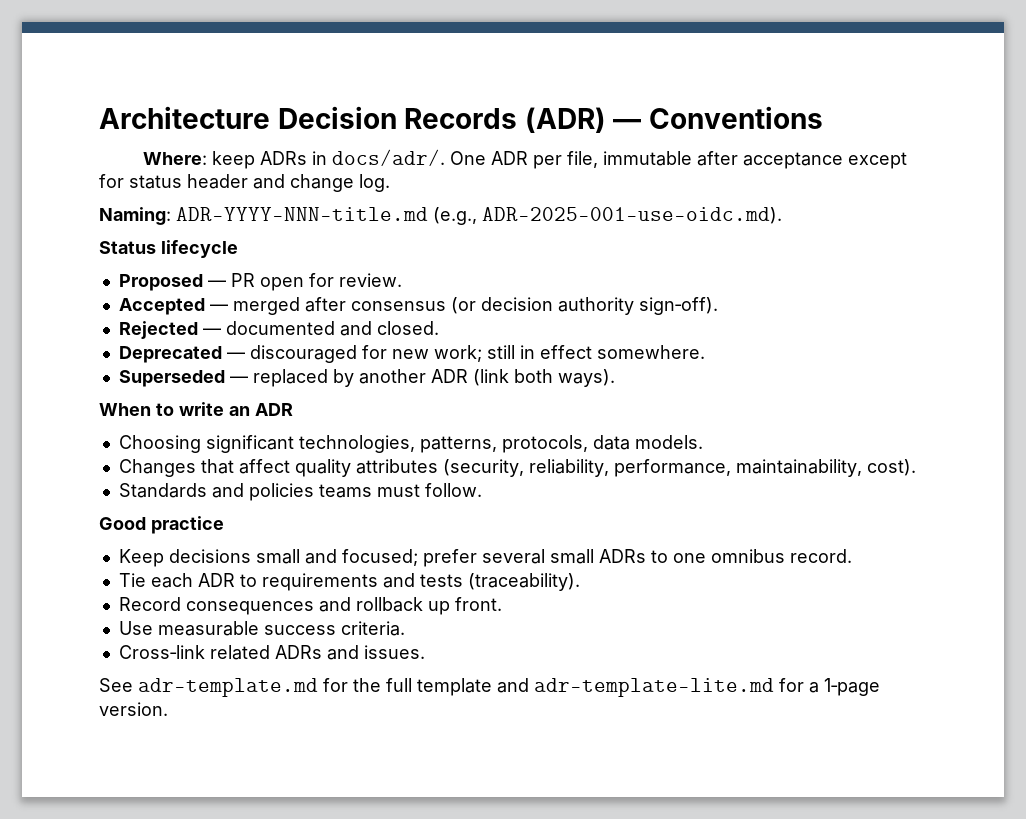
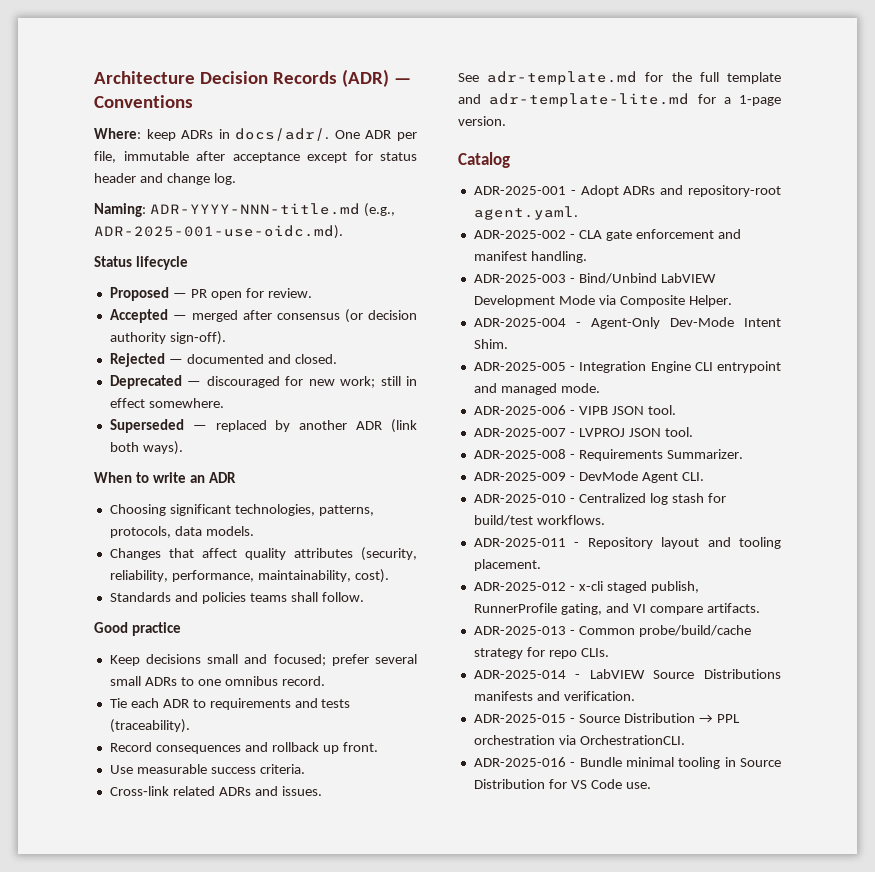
- Standards and policies teams must follow.
+ Standards and policies teams shall follow.
+ Catalog
+ ADR-2025-001 - Adopt ADRs and repository-root agent.yaml.
+ ADR-2025-002 - CLA gate enforcement and manifest handling.
+ ADR-2025-003 - Bind/Unbind LabVIEW Development Mode via Composite Helper.
+ ADR-2025-004 - Agent-Only Dev-Mode Intent Shim.
+ ADR-2025-005 - Integration Engine CLI entrypoint and managed mode.
+ ADR-2025-006 - VIPB JSON tool.
+ ADR-2025-007 - LVPROJ JSON tool.
+ ADR-2025-008 - Requirements Summarizer.
+ ADR-2025-009 - DevMode Agent CLI.
+ ADR-2025-010 - Centralized log stash for build/test workflows.
+ ADR-2025-011 - Repository layout and tooling placement.
+ ADR-2025-012 - x-cli staged publish, RunnerProfile gating, and VI compare artifacts.
+ ADR-2025-013 - Common probe/build/cache strategy for repo CLIs.
+ ADR-2025-014 - LabVIEW Source Distributions manifests and verification.
+ ADR-2025-015 - Source Distribution → PPL orchestration via OrchestrationCLI.
+ ADR-2025-016 - Bundle minimal tooling in Source Distribution for VS Code use.

